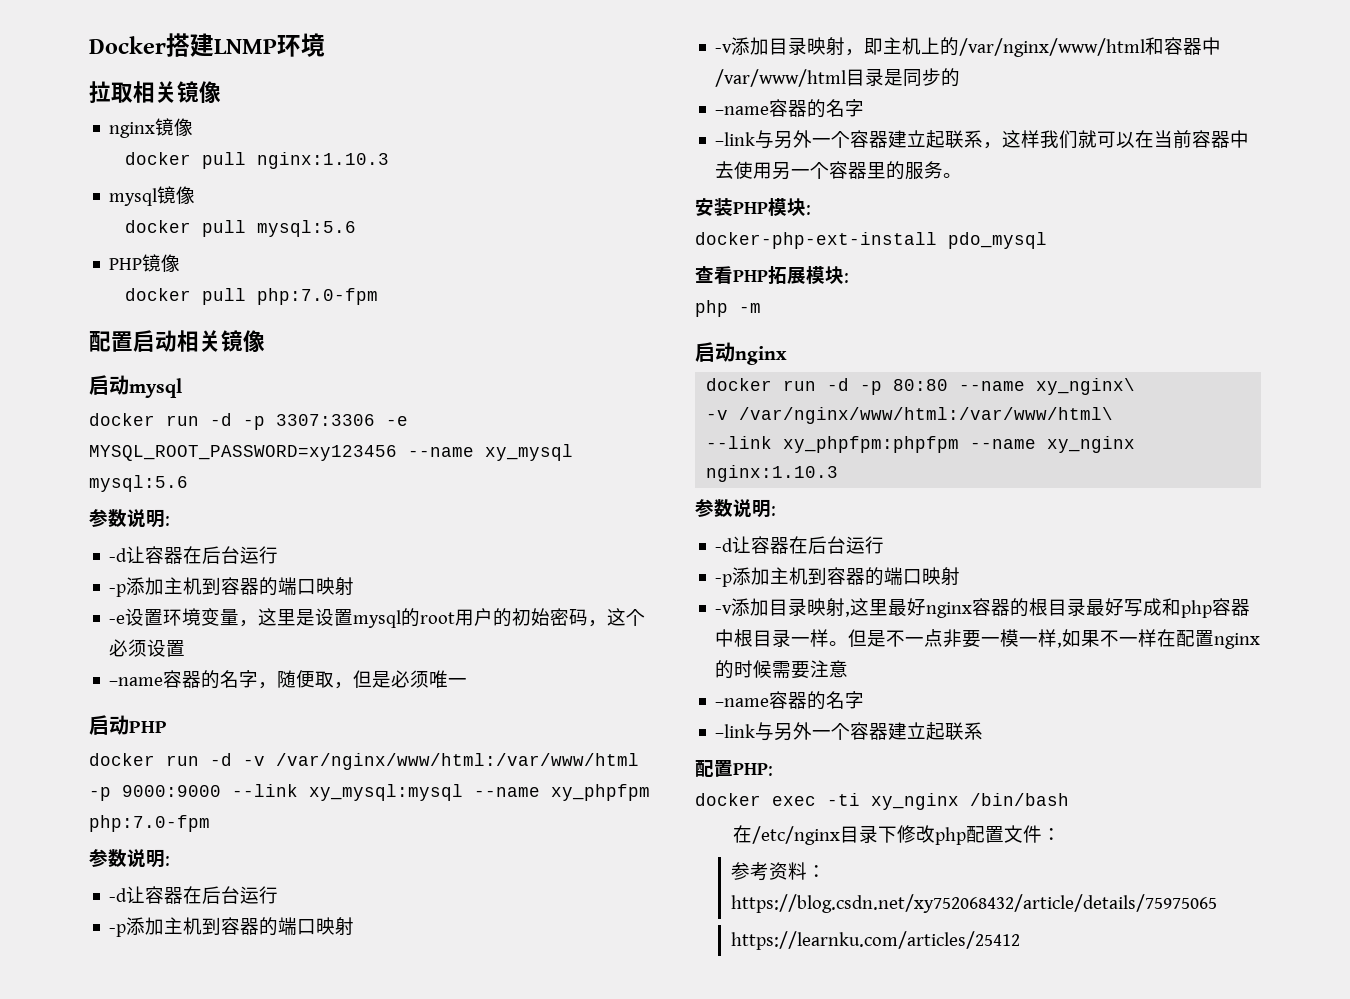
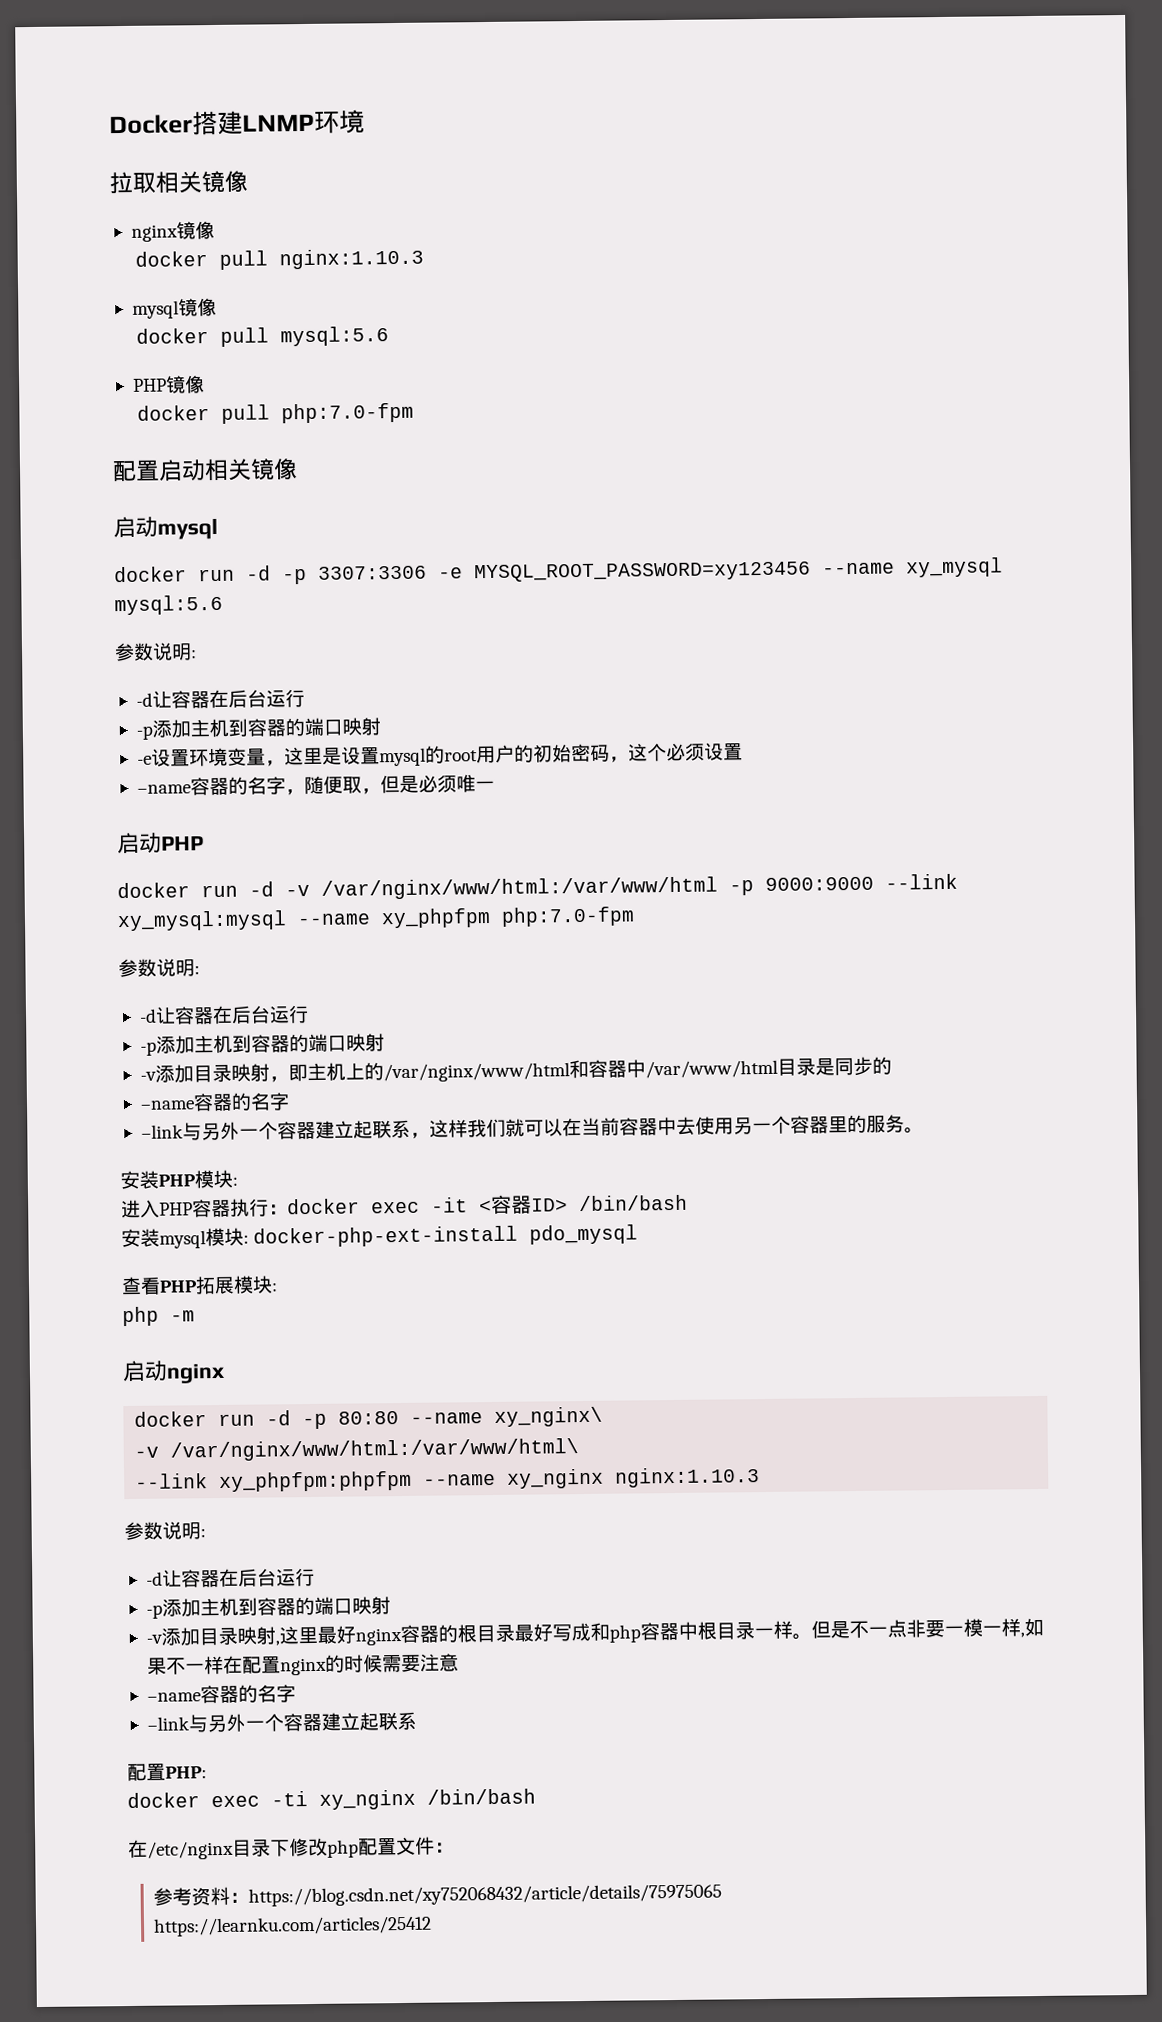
- docker-php-ext-install pdo_mysql
+ 进入PHP容器执行：docker exec -it <容器ID> /bin/bash
+ 安装mysql模块: docker-php-ext-install pdo_mysql

